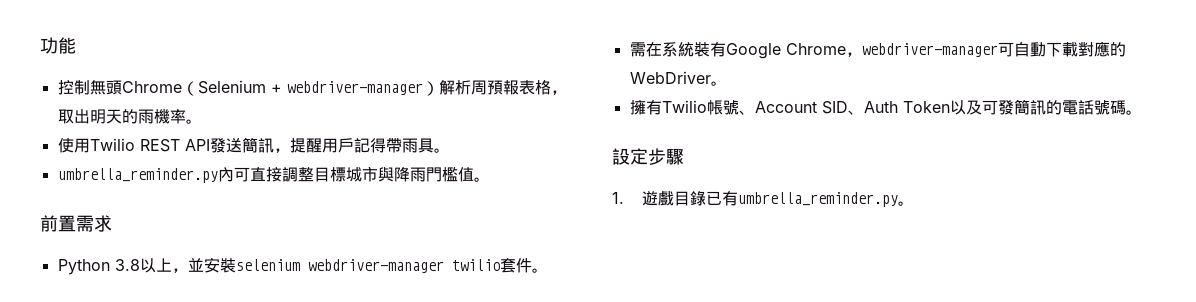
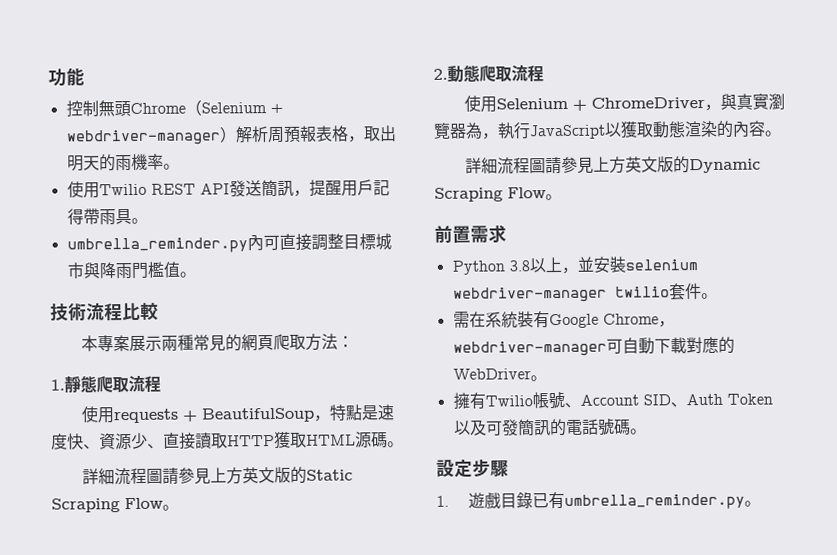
+ 技術流程比較
+ 本專案展示兩種常見的網頁爬取方法：
+ 1.靜態爬取流程
+ 使用requests + BeautifulSoup，特點是速度快、資源少、直接讀取HTTP獲取HTML源碼。
+ 詳細流程圖請參見上方英文版的Static Scraping Flow。
+ 2.動態爬取流程
+ 使用Selenium + ChromeDriver，與真實瀏覽器為，執行JavaScript以獲取動態渲染的內容。
+ 詳細流程圖請參見上方英文版的Dynamic Scraping Flow。

